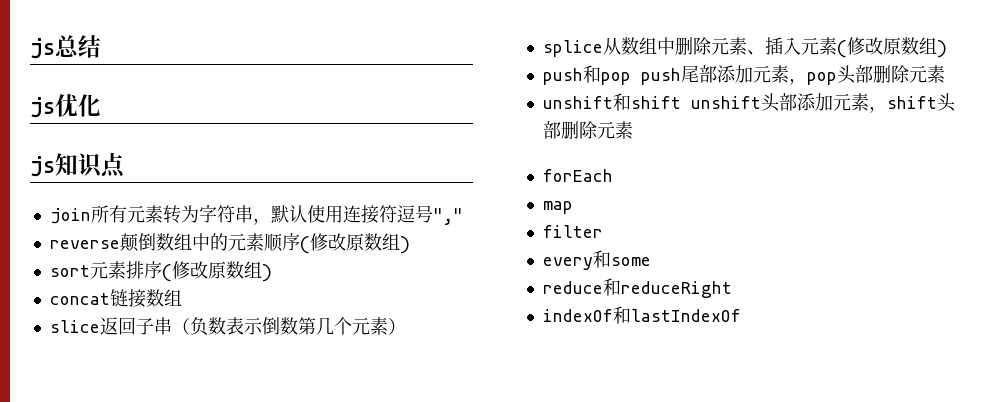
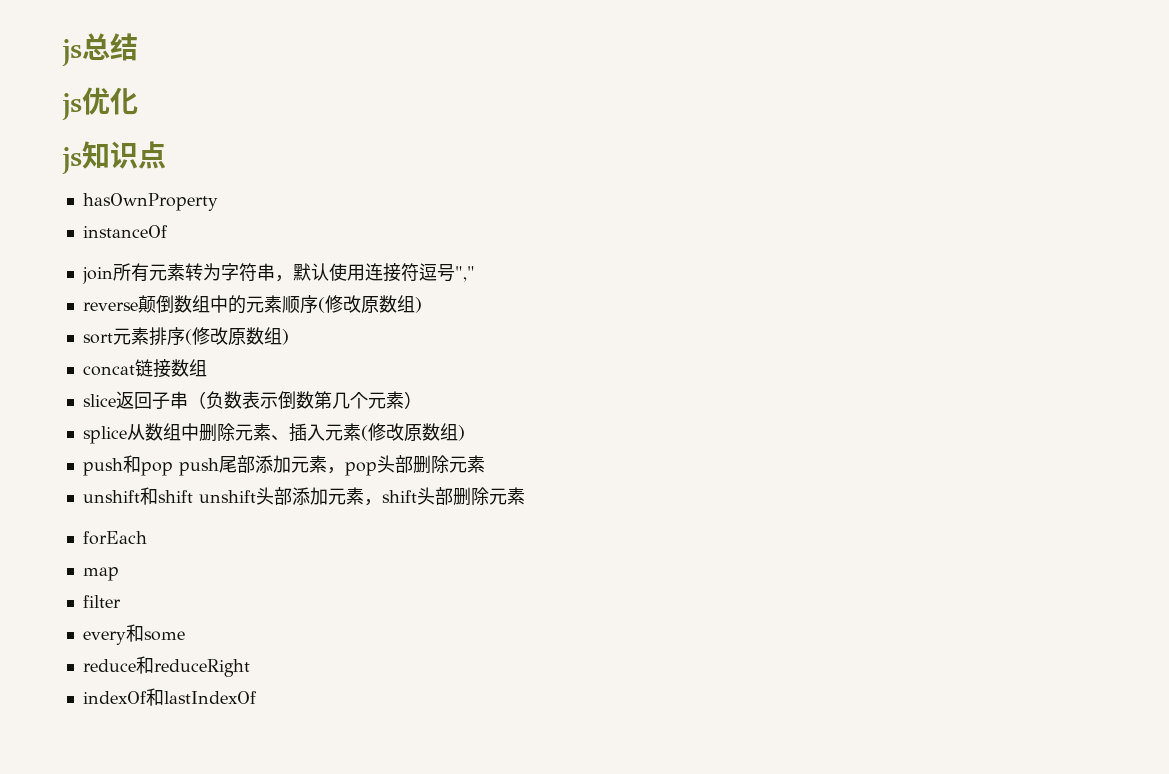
+ hasOwnProperty
+ instanceOf

